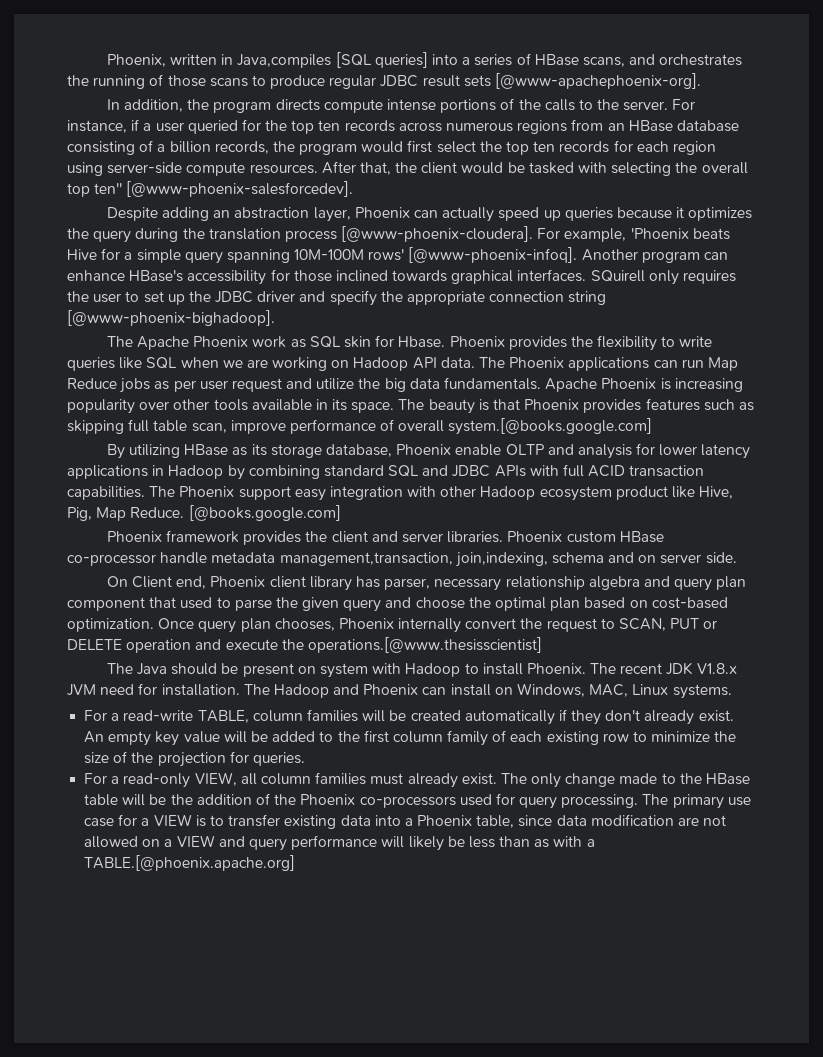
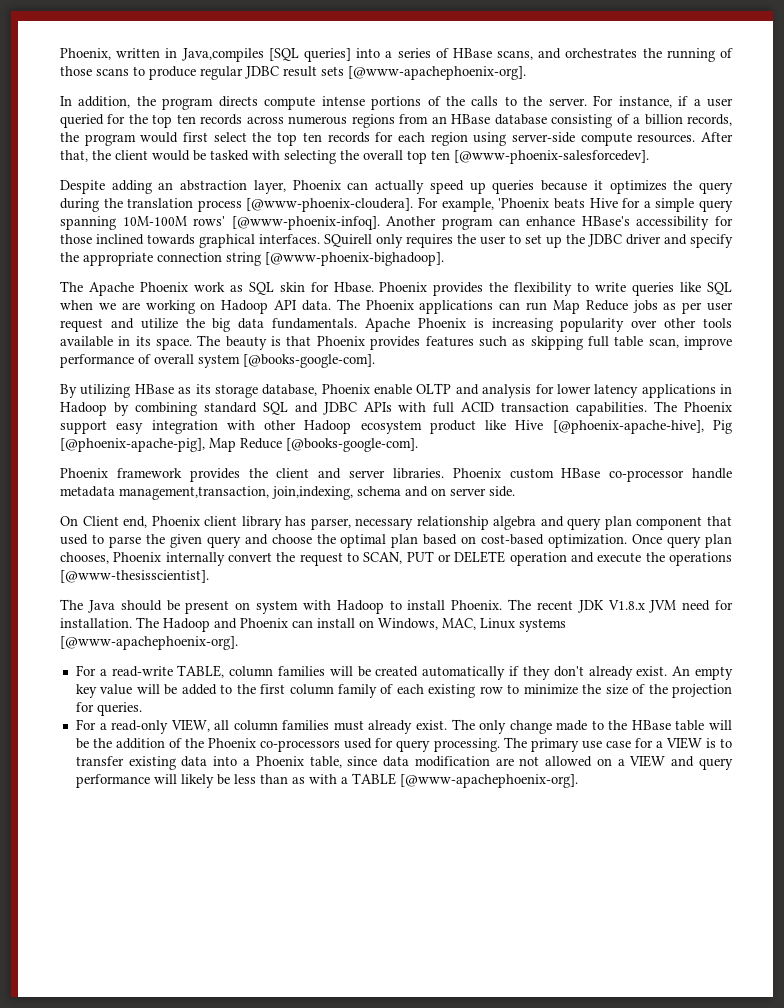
- After that, the client would be tasked with selecting the overall top ten'' [@www-phoenix-salesforcedev].
+ After that, the client would be tasked with selecting the overall top ten [@www-phoenix-salesforcedev].
- The beauty is that Phoenix provides features such as skipping full table scan, improve performance of overall system.[@books.google.com]
+ The beauty is that Phoenix provides features such as skipping full table scan, improve performance of overall system [@books-google-com].
- The Phoenix support easy integration with other Hadoop ecosystem product like Hive, Pig, Map Reduce. [@books.google.com]
+ The Phoenix support easy integration with other Hadoop ecosystem product like Hive [@phoenix-apache-hive], Pig [@phoenix-apache-pig], Map Reduce [@books-google-com].
- Once query plan chooses, Phoenix internally convert the request to SCAN, PUT or DELETE operation and execute the operations.[@www.thesisscientist]
+ Once query plan chooses, Phoenix internally convert the request to SCAN, PUT or DELETE operation and execute the operations [@www-thesisscientist].
- The Hadoop and Phoenix can install on Windows, MAC, Linux systems.
+ The Hadoop and Phoenix can install on Windows, MAC, Linux systems [@www-apachephoenix-org].
- The primary use case for a VIEW is to transfer existing data into a Phoenix table, since data modification are not allowed on a VIEW and query performance will likely be less than as with a TABLE.[@phoenix.apache.org]
+ The primary use case for a VIEW is to transfer existing data into a Phoenix table, since data modification are not allowed on a VIEW and query performance will likely be less than as with a TABLE [@www-apachephoenix-org].

